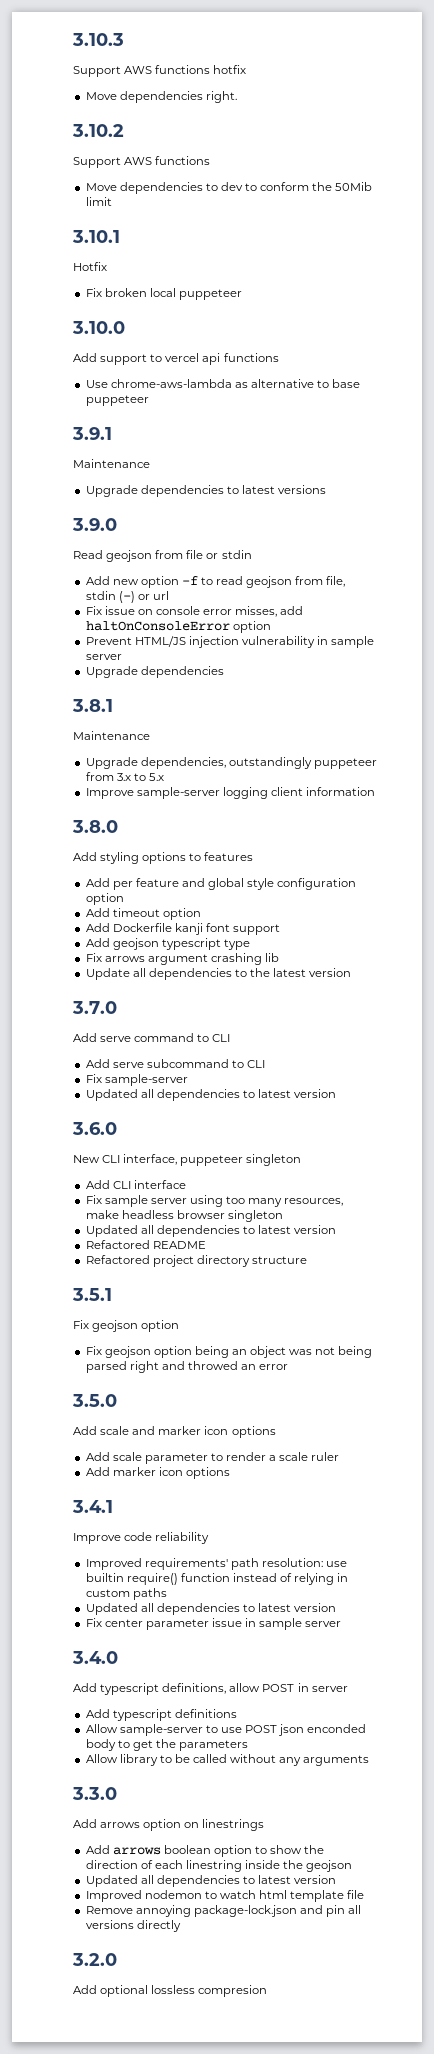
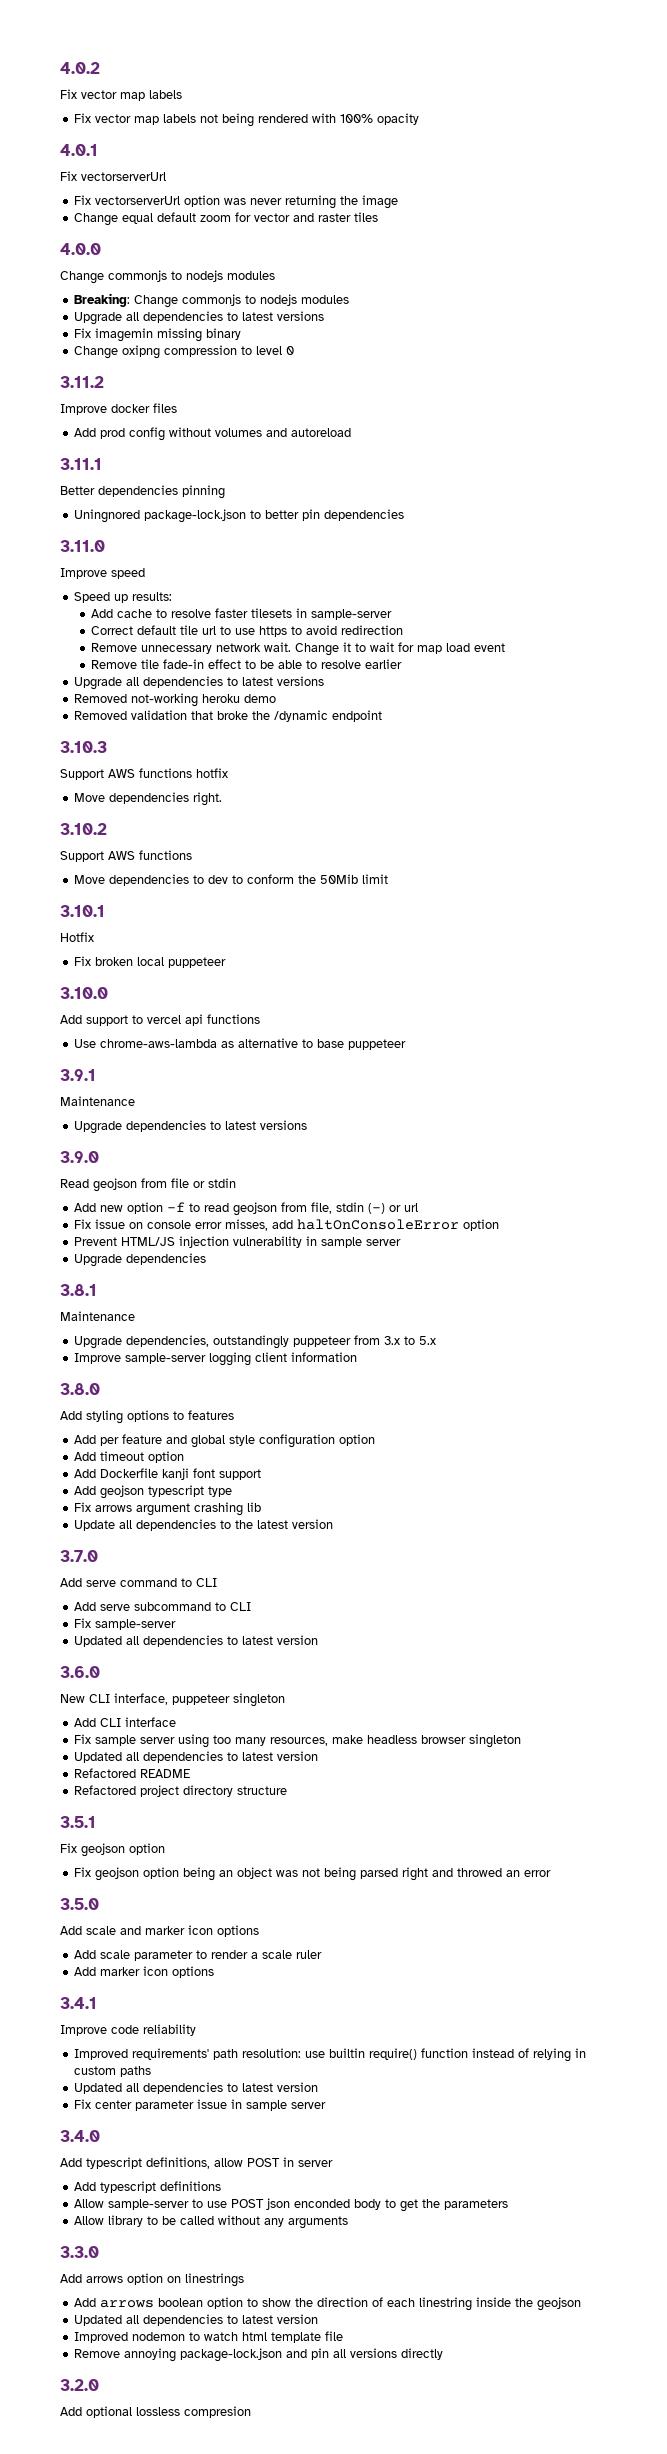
+ 4.0.2
+ Fix vector map labels
+ Fix vector map labels not being rendered with 100% opacity
+ 4.0.1
+ Fix vectorserverUrl
+ Fix vectorserverUrl option was never returning the image
+ Change equal default zoom for vector and raster tiles
+ 4.0.0
+ Change commonjs to nodejs modules
+ Breaking: Change commonjs to nodejs modules
+ Upgrade all dependencies to latest versions
+ Fix imagemin missing binary
+ Change oxipng compression to level 0
+ 3.11.2
+ Improve docker files
+ Add prod config without volumes and autoreload
+ 3.11.1
+ Better dependencies pinning
+ Uningnored package-lock.json to better pin dependencies
+ 3.11.0
+ Improve speed
+ Speed up results:
+ Add cache to resolve faster tilesets in sample-server
+ Correct default tile url to use https to avoid redirection
+ Remove unnecessary network wait. Change it to wait for map load event
+ Remove tile fade-in effect to be able to resolve earlier
+ Upgrade all dependencies to latest versions
+ Removed not-working heroku demo
+ Removed validation that broke the /dynamic endpoint

